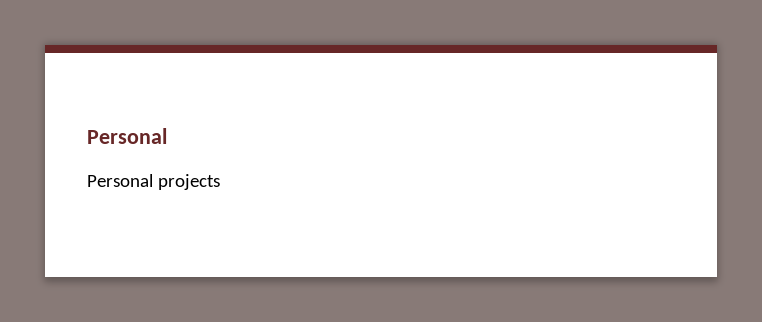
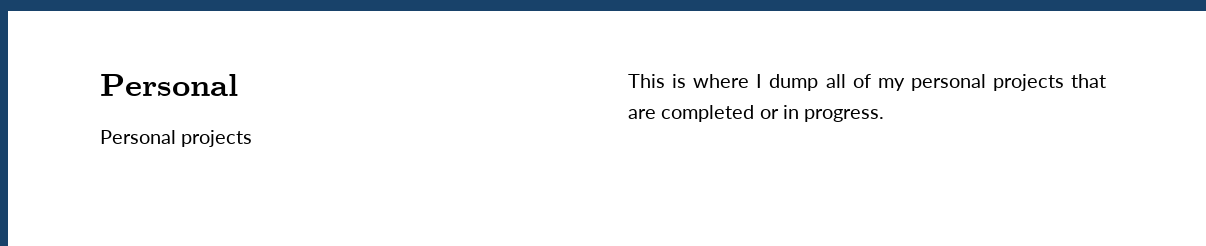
+ This is where I dump all of my personal projects that are completed or in progress.

